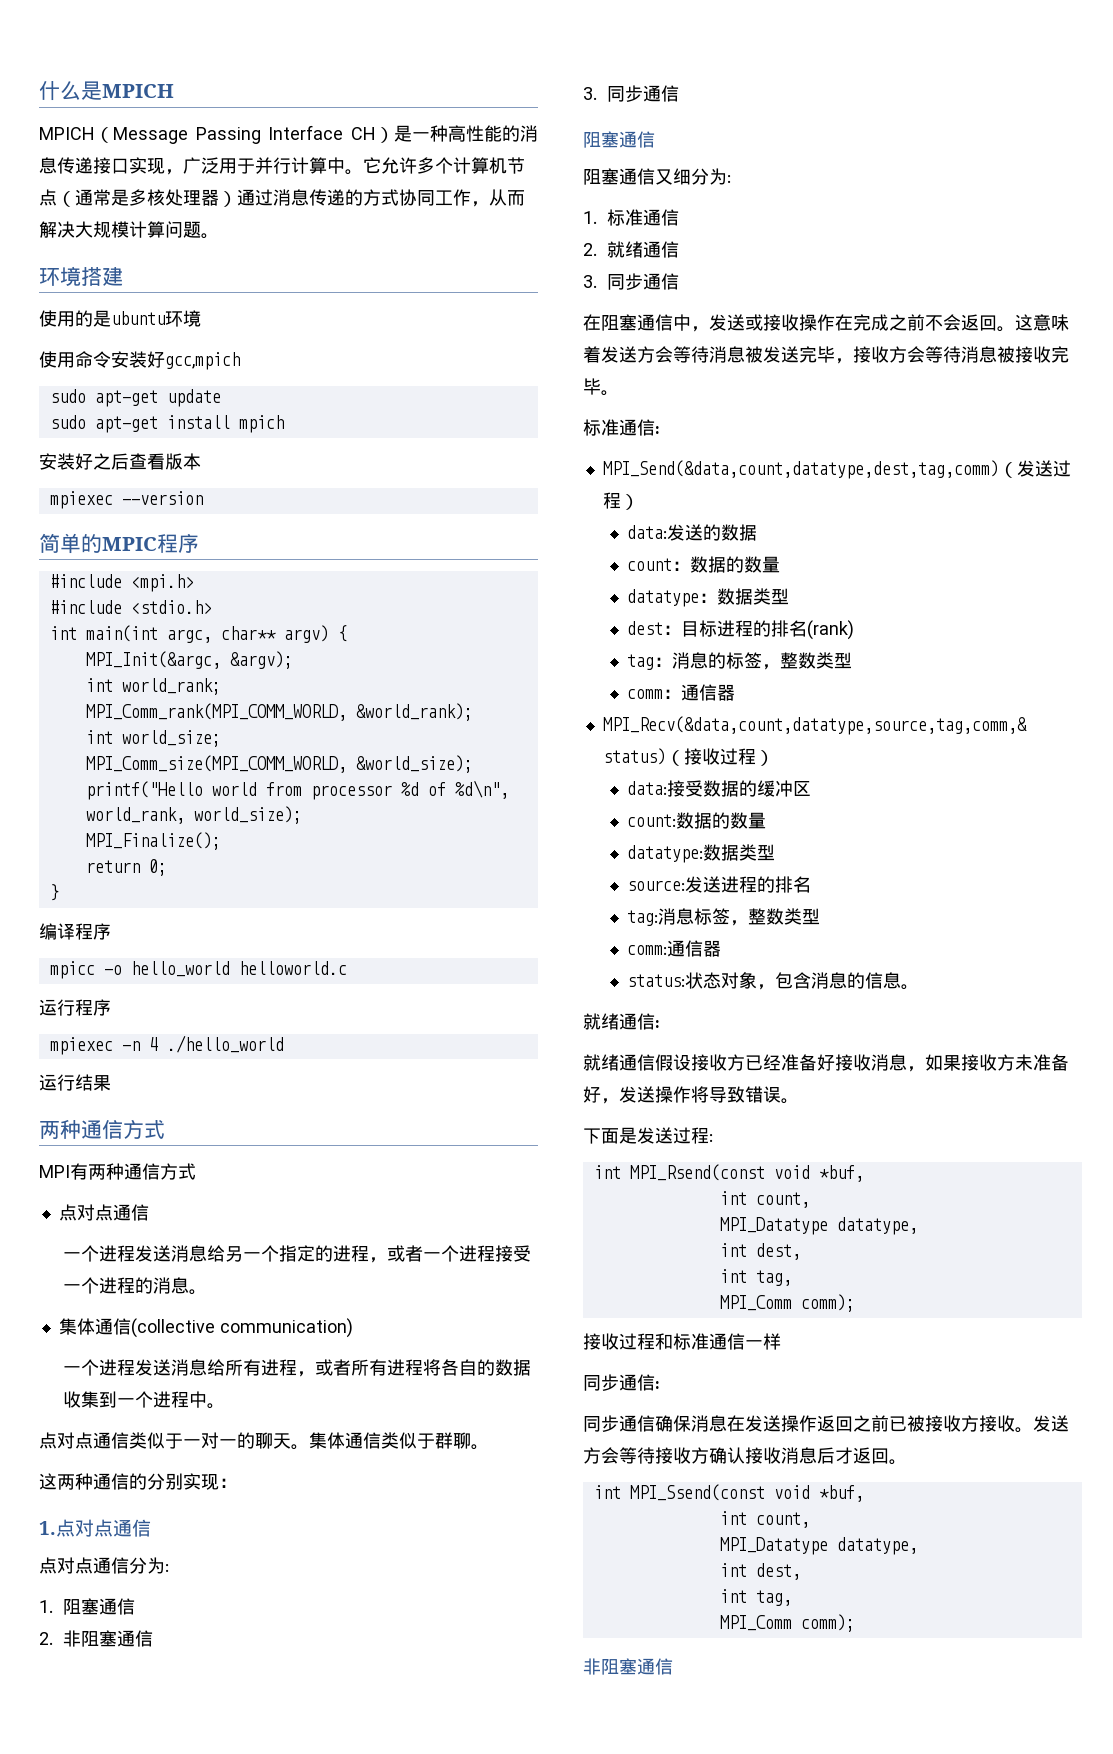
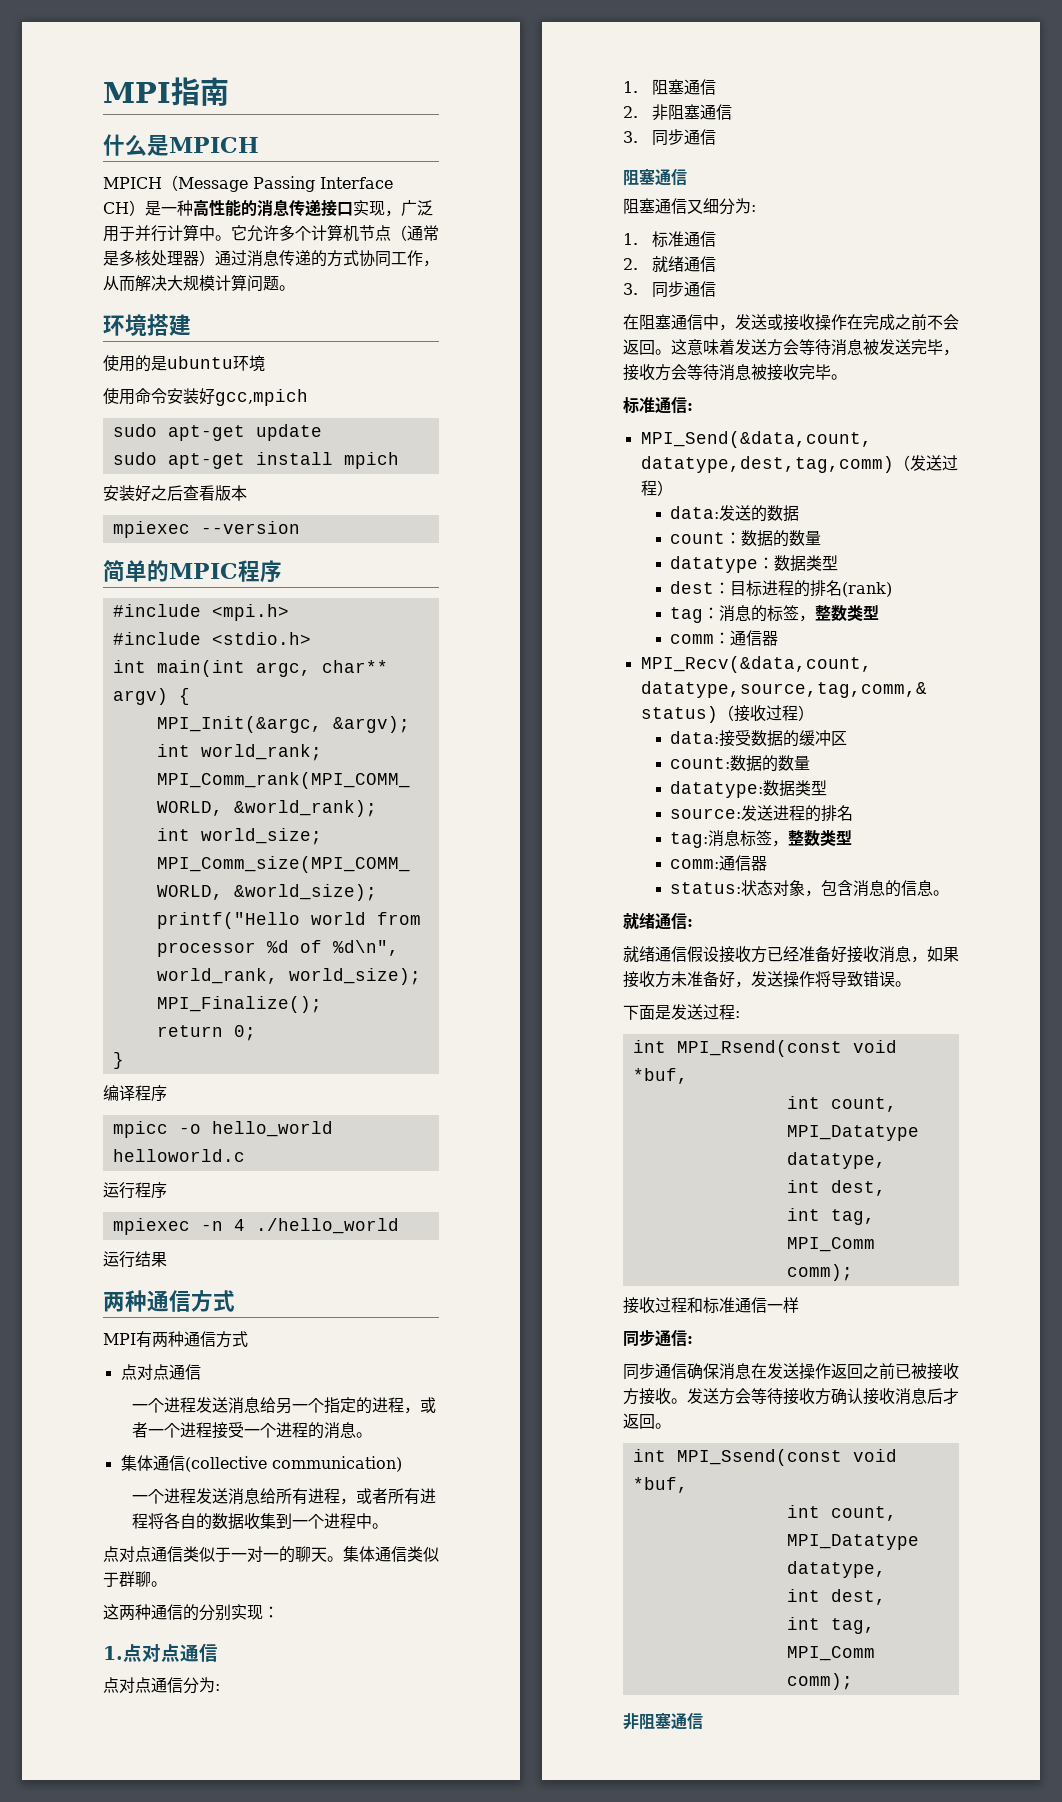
+ MPI指南

